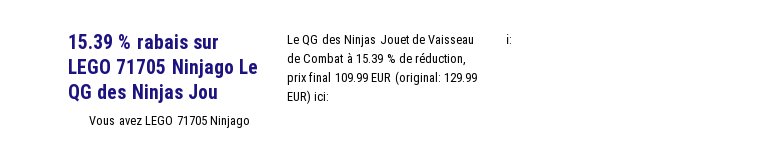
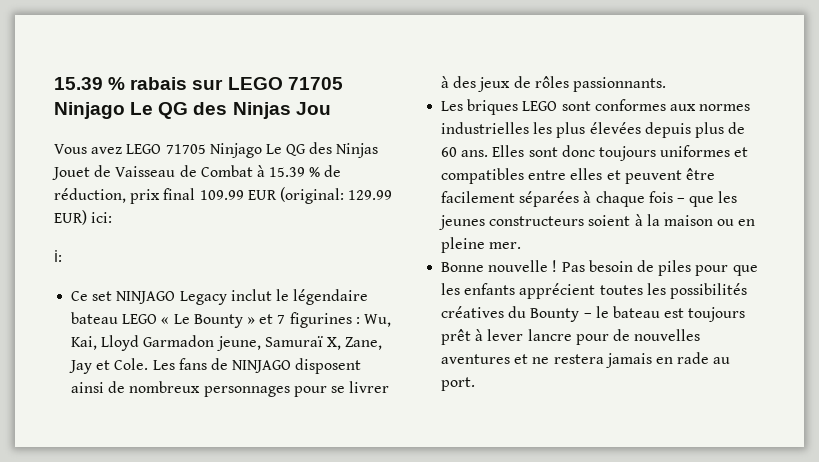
+ Ce set NINJAGO Legacy inclut le légendaire bateau LEGO « Le Bounty » et 7 figurines : Wu, Kai, Lloyd Garmadon jeune, Samuraï X, Zane, Jay et Cole. Les fans de NINJAGO disposent ainsi de nombreux personnages pour se livrer à des jeux de rôles passionnants.
+ Les briques LEGO sont conformes aux normes industrielles les plus élevées depuis plus de 60 ans. Elles sont donc toujours uniformes et compatibles entre elles et peuvent être facilement séparées à chaque fois – que les jeunes constructeurs soient à la maison ou en pleine mer.
+ Bonne nouvelle ! Pas besoin de piles pour que les enfants apprécient toutes les possibilités créatives du Bounty – le bateau est toujours prêt à lever lancre pour de nouvelles aventures et ne restera jamais en rade au port.

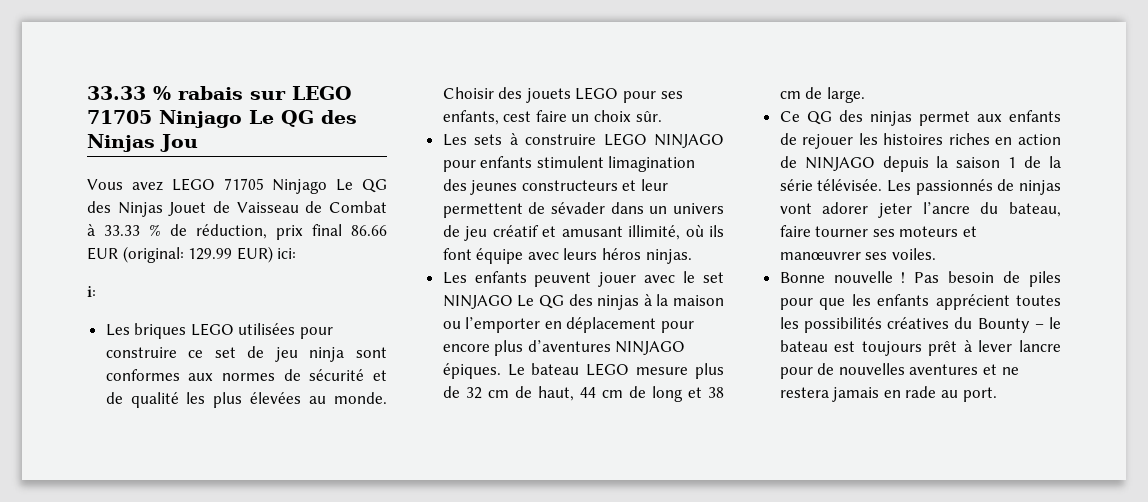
- 15.39 % rabais sur LEGO 71705 Ninjago Le QG des Ninjas Jou
+ 33.33 % rabais sur LEGO 71705 Ninjago Le QG des Ninjas Jou
- Vous avez LEGO 71705 Ninjago Le QG des Ninjas Jouet de Vaisseau de Combat à 15.39 % de réduction, prix final 109.99 EUR (original: 129.99 EUR) ici:
+ Vous avez LEGO 71705 Ninjago Le QG des Ninjas Jouet de Vaisseau de Combat à 33.33 % de réduction, prix final 86.66 EUR (original: 129.99 EUR) ici:
- Ce set NINJAGO Legacy inclut le légendaire bateau LEGO « Le Bounty » et 7 figurines : Wu, Kai, Lloyd Garmadon jeune, Samuraï X, Zane, Jay et Cole. Les fans de NINJAGO disposent ainsi de nombreux personnages pour se livrer à des jeux de rôles passionnants.
- Les briques LEGO sont conformes aux normes industrielles les plus élevées depuis plus de 60 ans. Elles sont donc toujours uniformes et compatibles entre elles et peuvent être facilement séparées à chaque fois – que les jeunes constructeurs soient à la maison ou en pleine mer.
+ Les briques LEGO utilisées pour construire ce set de jeu ninja sont conformes aux normes de sécurité et de qualité les plus élevées au monde. Choisir des jouets LEGO pour ses enfants, cest faire un choix sûr.
+ Les sets à construire LEGO NINJAGO pour enfants stimulent limagination des jeunes constructeurs et leur permettent de sévader dans un univers de jeu créatif et amusant illimité, où ils font équipe avec leurs héros ninjas.
+ Les enfants peuvent jouer avec le set NINJAGO Le QG des ninjas à la maison ou l’emporter en déplacement pour encore plus d’aventures NINJAGO épiques. Le bateau LEGO mesure plus de 32 cm de haut, 44 cm de long et 38 cm de large.
+ Ce QG des ninjas permet aux enfants de rejouer les histoires riches en action de NINJAGO depuis la saison 1 de la série télévisée. Les passionnés de ninjas vont adorer jeter l’ancre du bateau, faire tourner ses moteurs et manœuvrer ses voiles.

